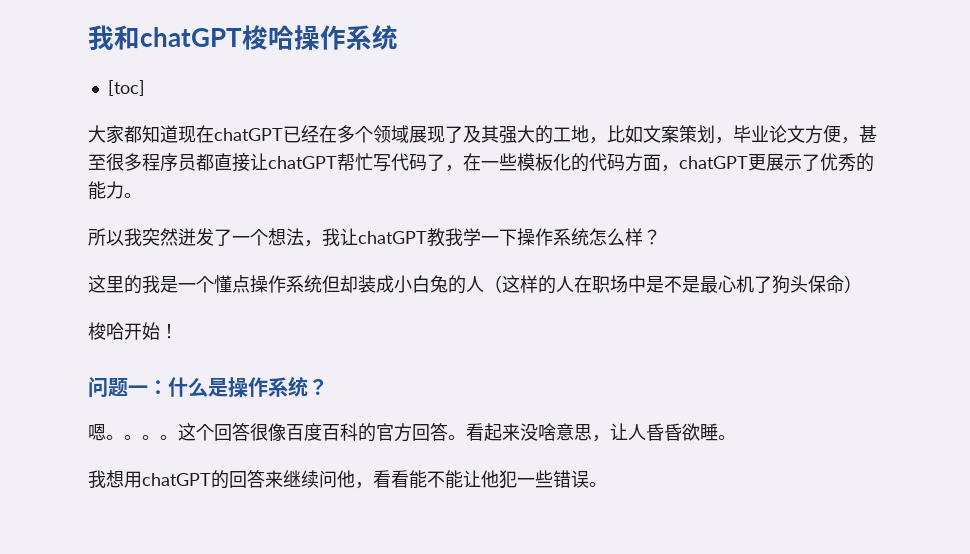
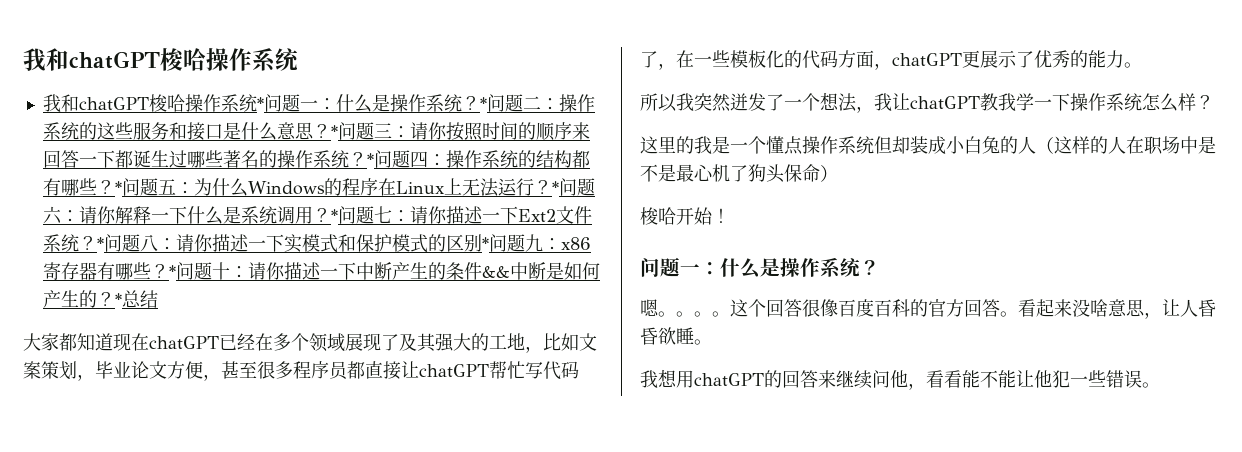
- [toc]
+ 我和chatGPT梭哈操作系统*问题一：什么是操作系统？*问题二：操作系统的这些服务和接口是什么意思？*问题三：请你按照时间的顺序来回答一下都诞生过哪些著名的操作系统？*问题四：操作系统的结构都有哪些？*问题五：为什么Windows的程序在Linux上无法运行？*问题六：请你解释一下什么是系统调用？*问题七：请你描述一下Ext2文件系统？*问题八：请你描述一下实模式和保护模式的区别*问题九：x86寄存器有哪些？*问题十：请你描述一下中断产生的条件&&中断是如何产生的？*总结

